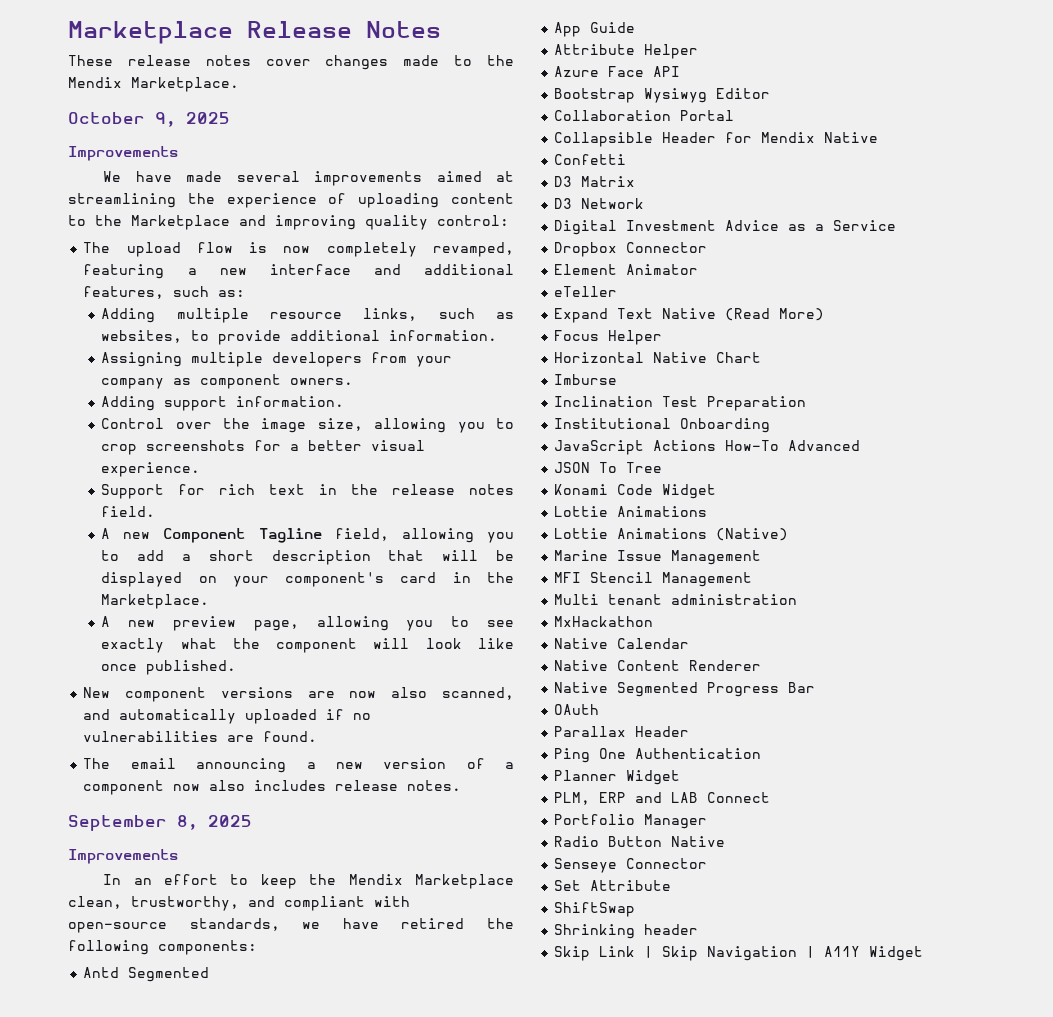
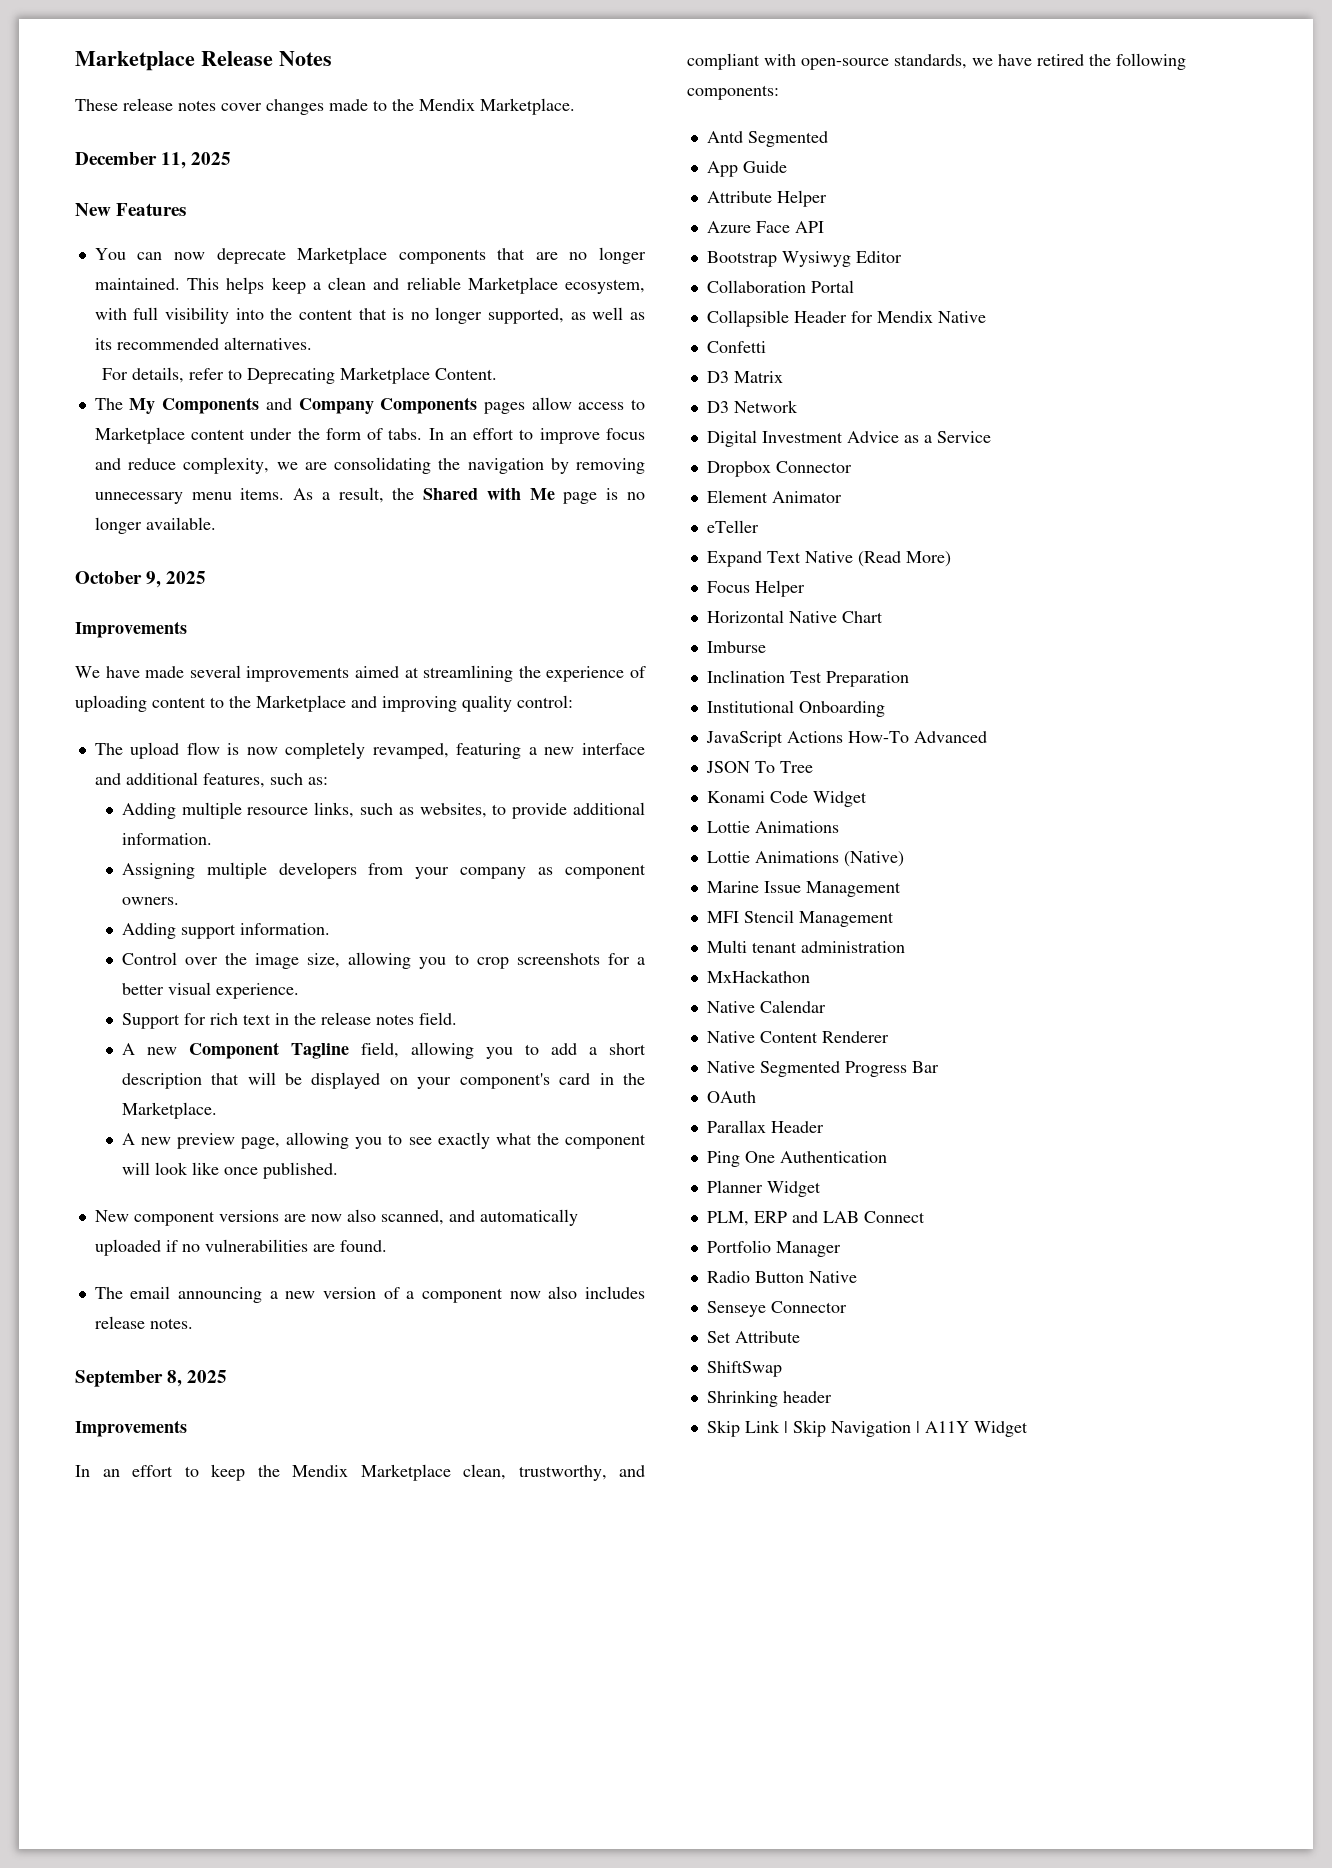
+ December 11, 2025
+ New Features
+ You can now deprecate Marketplace components that are no longer maintained. This helps keep a clean and reliable Marketplace ecosystem, with full visibility into the content that is no longer supported, as well as its recommended alternatives.
+ For details, refer to Deprecating Marketplace Content.
+ The My Components and Company Components pages allow access to Marketplace content under the form of tabs. In an effort to improve focus and reduce complexity, we are consolidating the navigation by removing unnecessary menu items. As a result, the Shared with Me page is no longer available.

